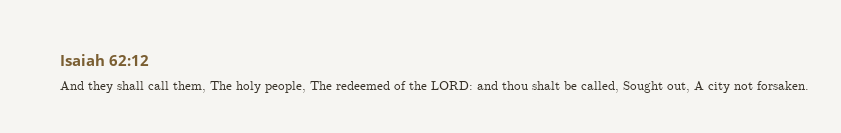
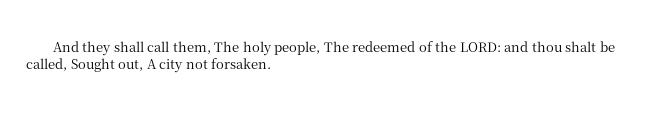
- Isaiah 62:12

